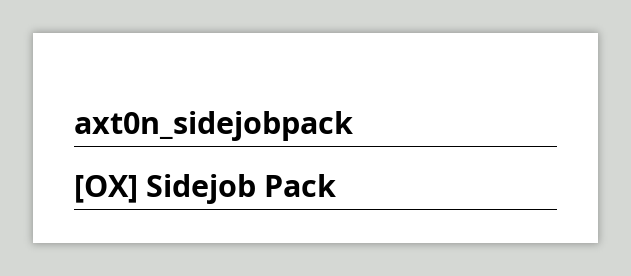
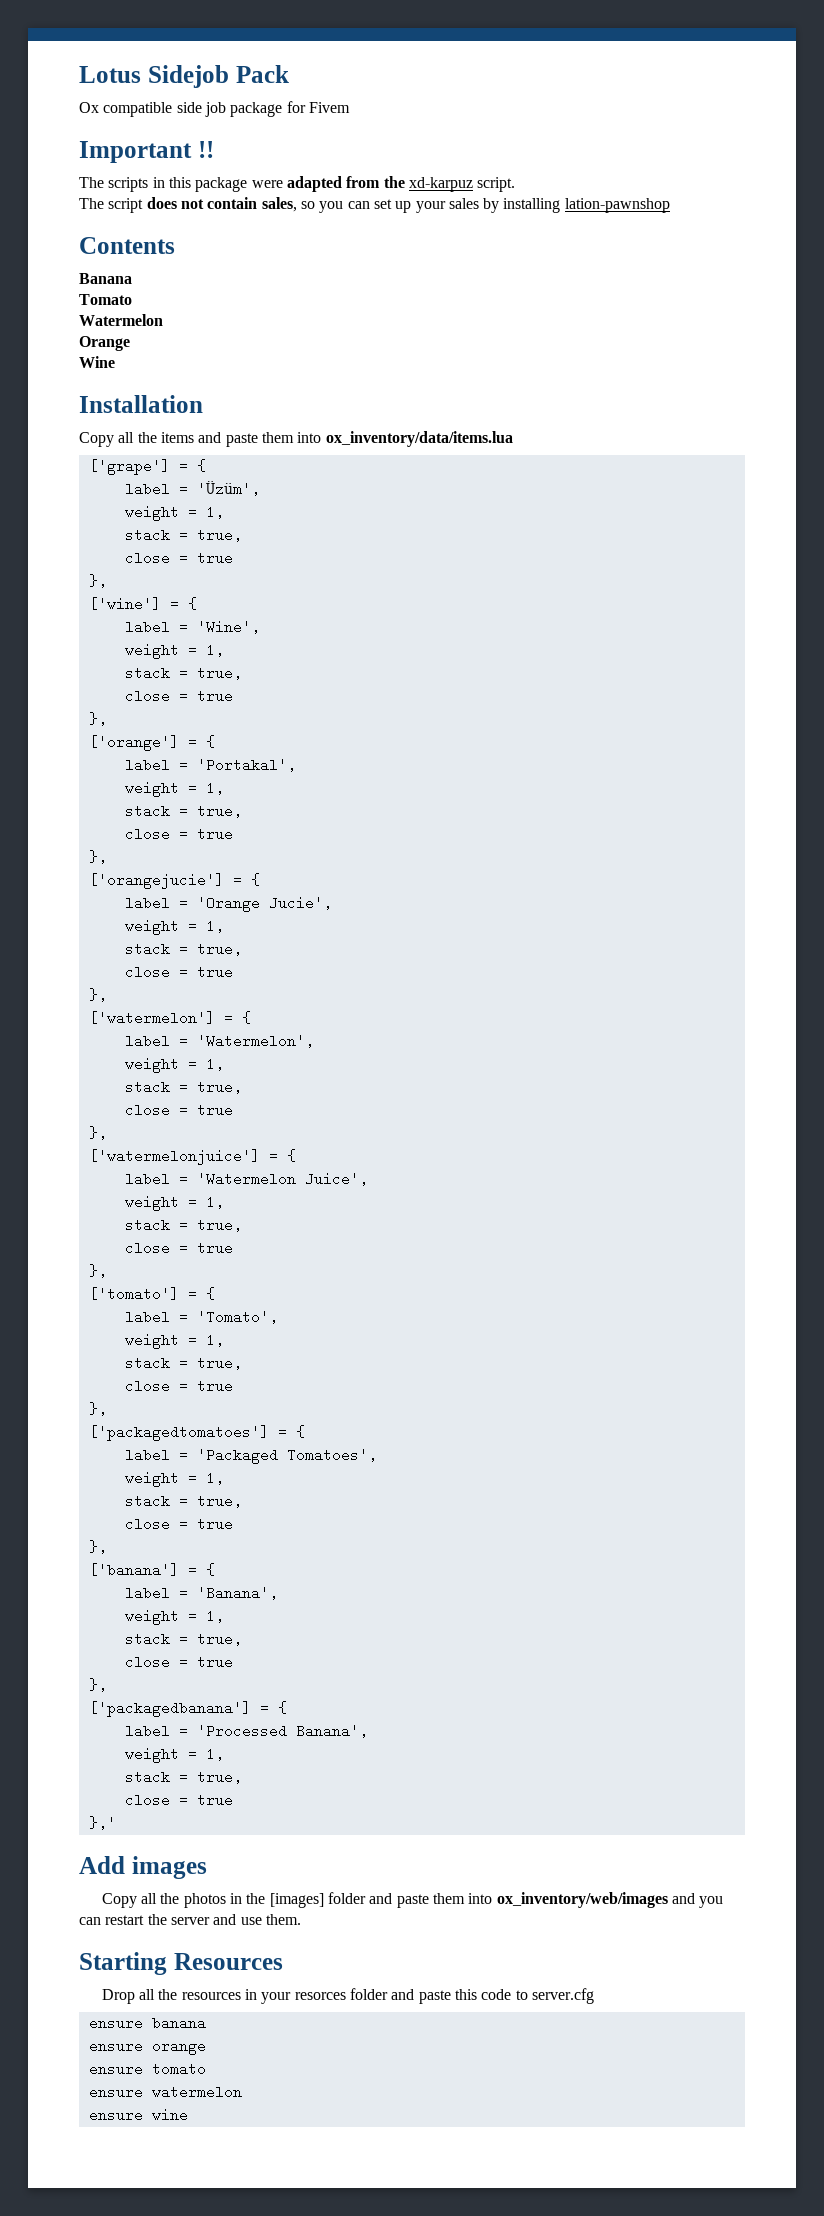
- axt0n_sidejobpack
- [OX] Sidejob Pack
+ Lotus Sidejob Pack
+ Ox compatible side job package for Fivem
+ Important !!
+ The scripts in this package were adapted from the xd-karpuz script.
+ The script does not contain sales, so you can set up your sales by installing lation-pawnshop
+ Contents
+ Banana
+ Tomato
+ Watermelon
+ Orange
+ Wine
+ Installation
+ Copy all the items and paste them into ox_inventory/data/items.lua
+ ['grape'] = {
+ label = 'Üzüm',
+ weight = 1,
+ stack = true,
+ close = true
+ },
+ ['wine'] = {
+ label = 'Wine',
+ weight = 1,
+ stack = true,
+ close = true
+ },
+ ['orange'] = {
+ label = 'Portakal',
+ weight = 1,
+ stack = true,
+ close = true
+ },
+ ['orangejucie'] = {
+ label = 'Orange Jucie',
+ weight = 1,
+ stack = true,
+ close = true
+ },
+ ['watermelon'] = {
+ label = 'Watermelon',
+ weight = 1,
+ stack = true,
+ close = true
+ },
+ ['watermelonjuice'] = {
+ label = 'Watermelon Juice',
+ weight = 1,
+ stack = true,
+ close = true
+ },
+ ['tomato'] = {
+ label = 'Tomato',
+ weight = 1,
+ stack = true,
+ close = true
+ },
+ ['packagedtomatoes'] = {
+ label = 'Packaged Tomatoes',
+ weight = 1,
+ stack = true,
+ close = true
+ },
+ ['banana'] = {
+ label = 'Banana',
+ weight = 1,
+ stack = true,
+ close = true
+ },
+ ['packagedbanana'] = {
+ label = 'Processed Banana',
+ weight = 1,
+ stack = true,
+ close = true
+ },'
+ Add images
+ Copy all the photos in the [images] folder and paste them into ox_inventory/web/images and you can restart the server and use them.
+ Starting Resources
+ Drop all the resources in your resorces folder and paste this code to server.cfg
+ ensure banana
+ ensure orange
+ ensure tomato
+ ensure watermelon
+ ensure wine

